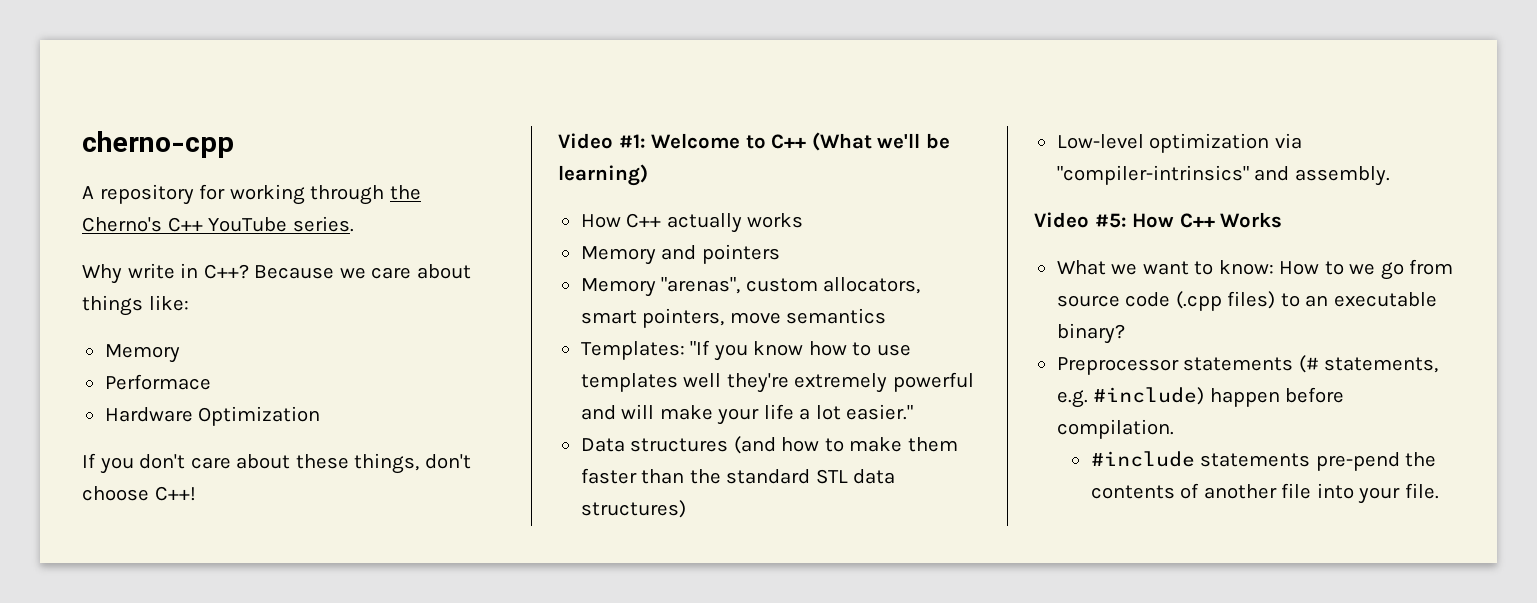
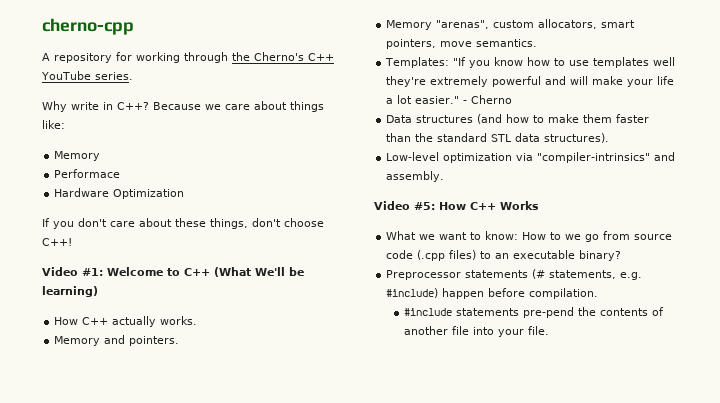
- Video #1: Welcome to C++ (What we'll be learning)
+ Video #1: Welcome to C++ (What We'll be learning)
- How C++ actually works
+ How C++ actually works.
- Memory and pointers
+ Memory and pointers.
- Memory "arenas", custom allocators, smart pointers, move semantics
+ Memory "arenas", custom allocators, smart pointers, move semantics.
+ - Cherno
- Data structures (and how to make them faster than the standard STL data structures)
+ Data structures (and how to make them faster than the standard STL data structures).

